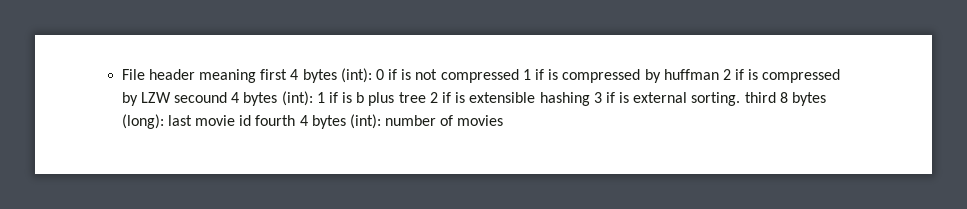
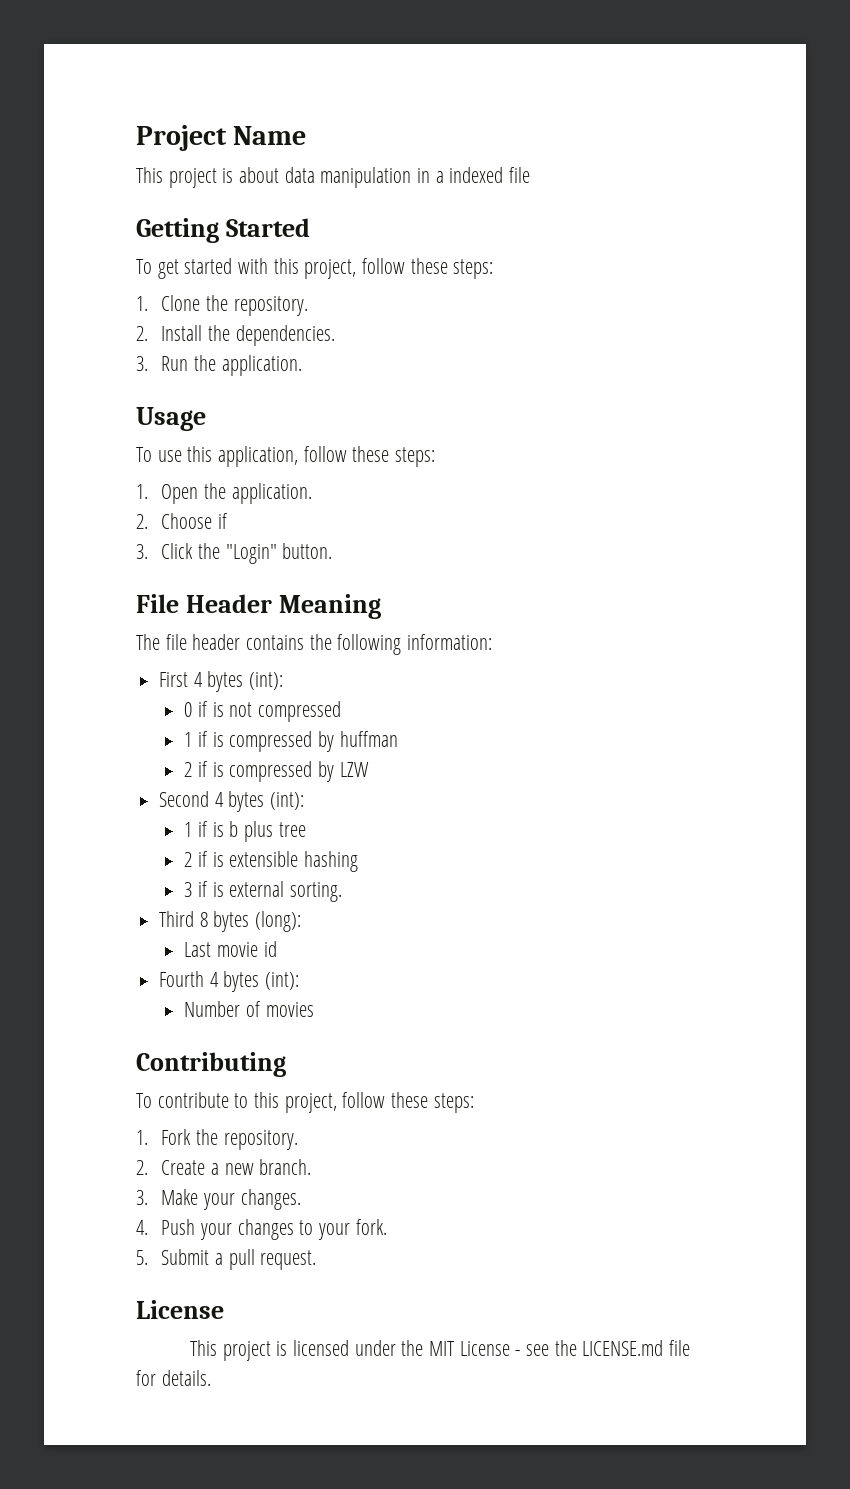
- File header meaning first 4 bytes (int): 0 if is not compressed 1 if is compressed by huffman 2 if is compressed by LZW secound 4 bytes (int): 1 if is b plus tree 2 if is extensible hashing 3 if is external sorting. third 8 bytes (long): last movie id fourth 4 bytes (int): number of movies
+ Project Name
+ This project is about data manipulation in a indexed file
+ Getting Started
+ To get started with this project, follow these steps:
+ 1. Clone the repository.
+ 2. Install the dependencies.
+ 3. Run the application.
+ Usage
+ To use this application, follow these steps:
+ 1. Open the application.
+ 2. Choose if
+ 3. Click the "Login" button.
+ File Header Meaning
+ The file header contains the following information:
+ First 4 bytes (int):
+ 0 if is not compressed
+ 1 if is compressed by huffman
+ 2 if is compressed by LZW
+ Second 4 bytes (int):
+ 1 if is b plus tree
+ 2 if is extensible hashing
+ 3 if is external sorting.
+ Third 8 bytes (long):
+ Last movie id
+ Fourth 4 bytes (int):
+ Number of movies
+ Contributing
+ To contribute to this project, follow these steps:
+ 1. Fork the repository.
+ 2. Create a new branch.
+ 3. Make your changes.
+ 4. Push your changes to your fork.
+ 5. Submit a pull request.
+ License
+ This project is licensed under the MIT License - see the LICENSE.md file for details.

